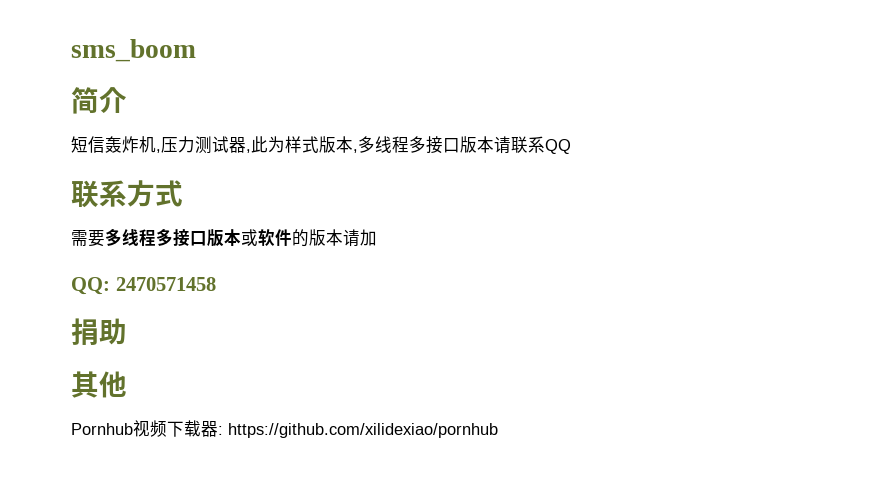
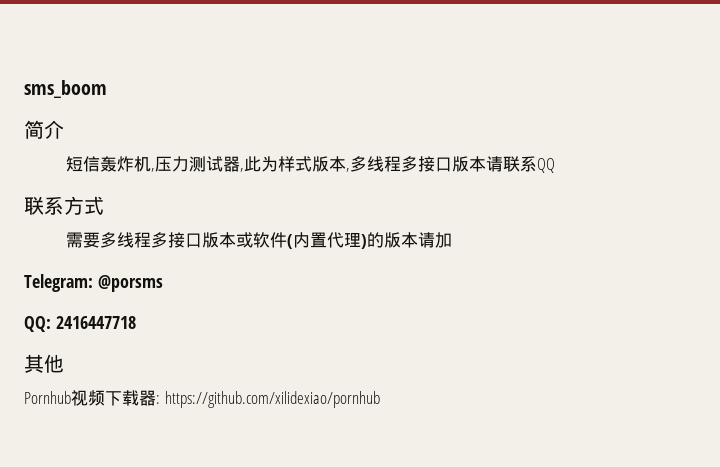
- 需要多线程多接口版本或软件的版本请加
+ 需要多线程多接口版本或软件(内置代理)的版本请加
+ Telegram: @porsms
- QQ: 2470571458
- 捐助
+ QQ: 2416447718

